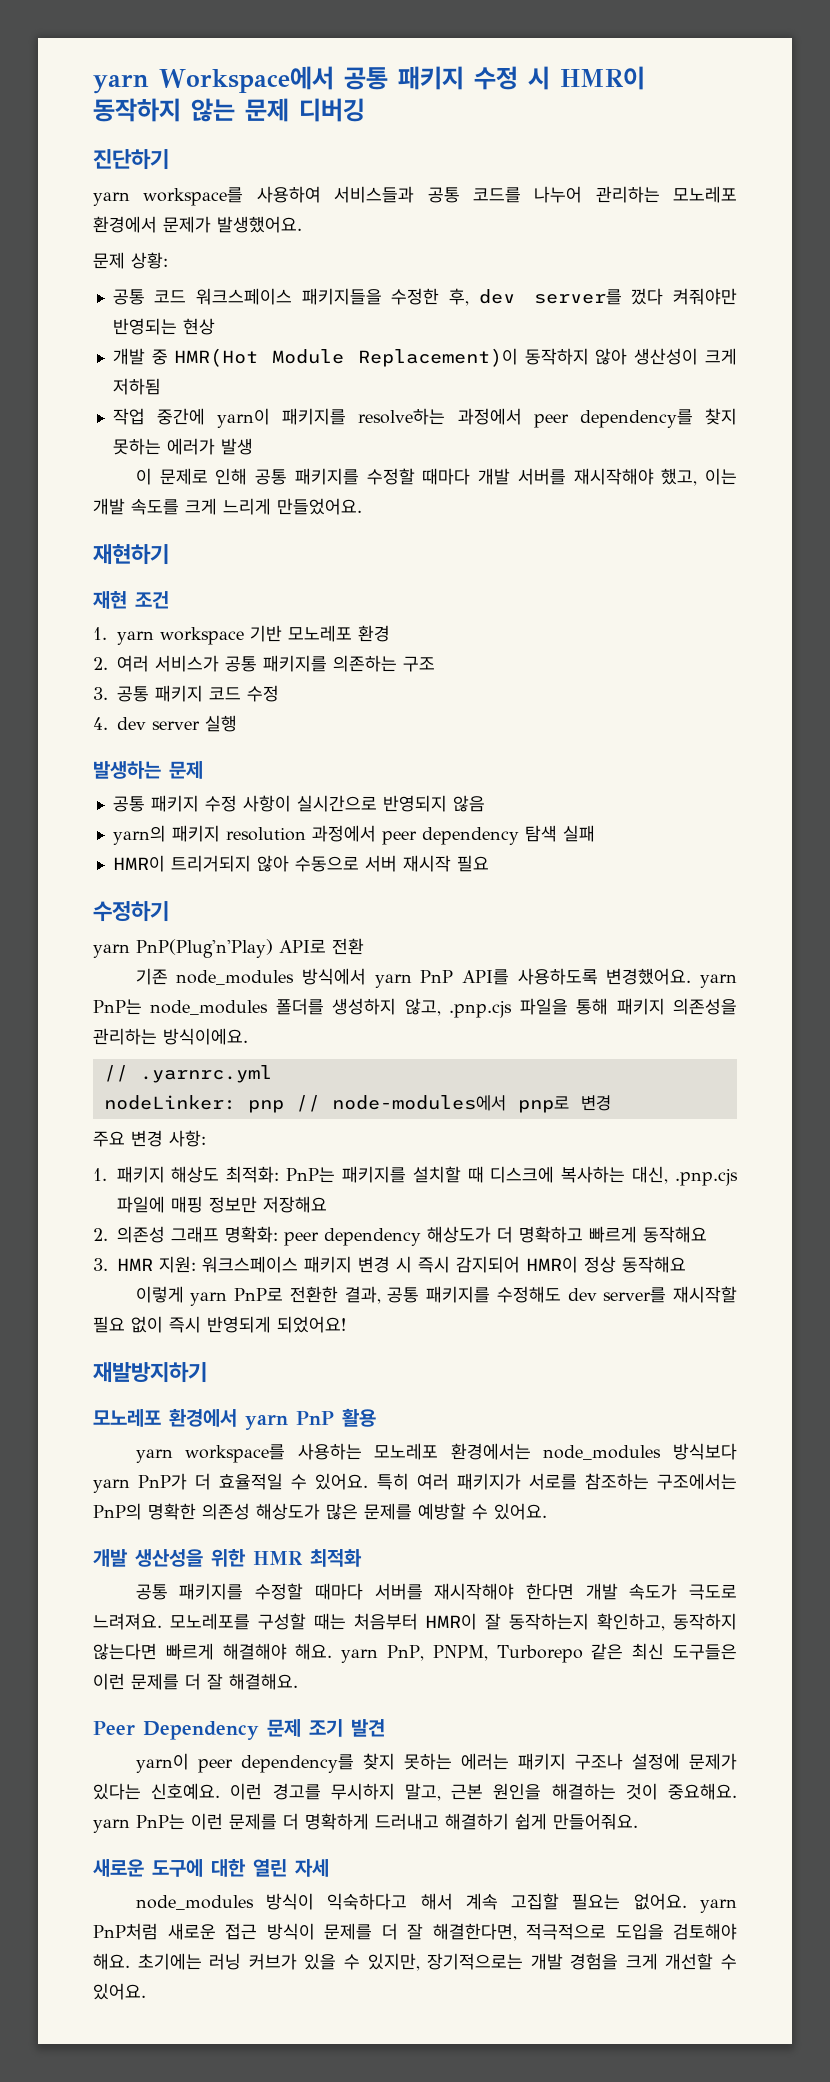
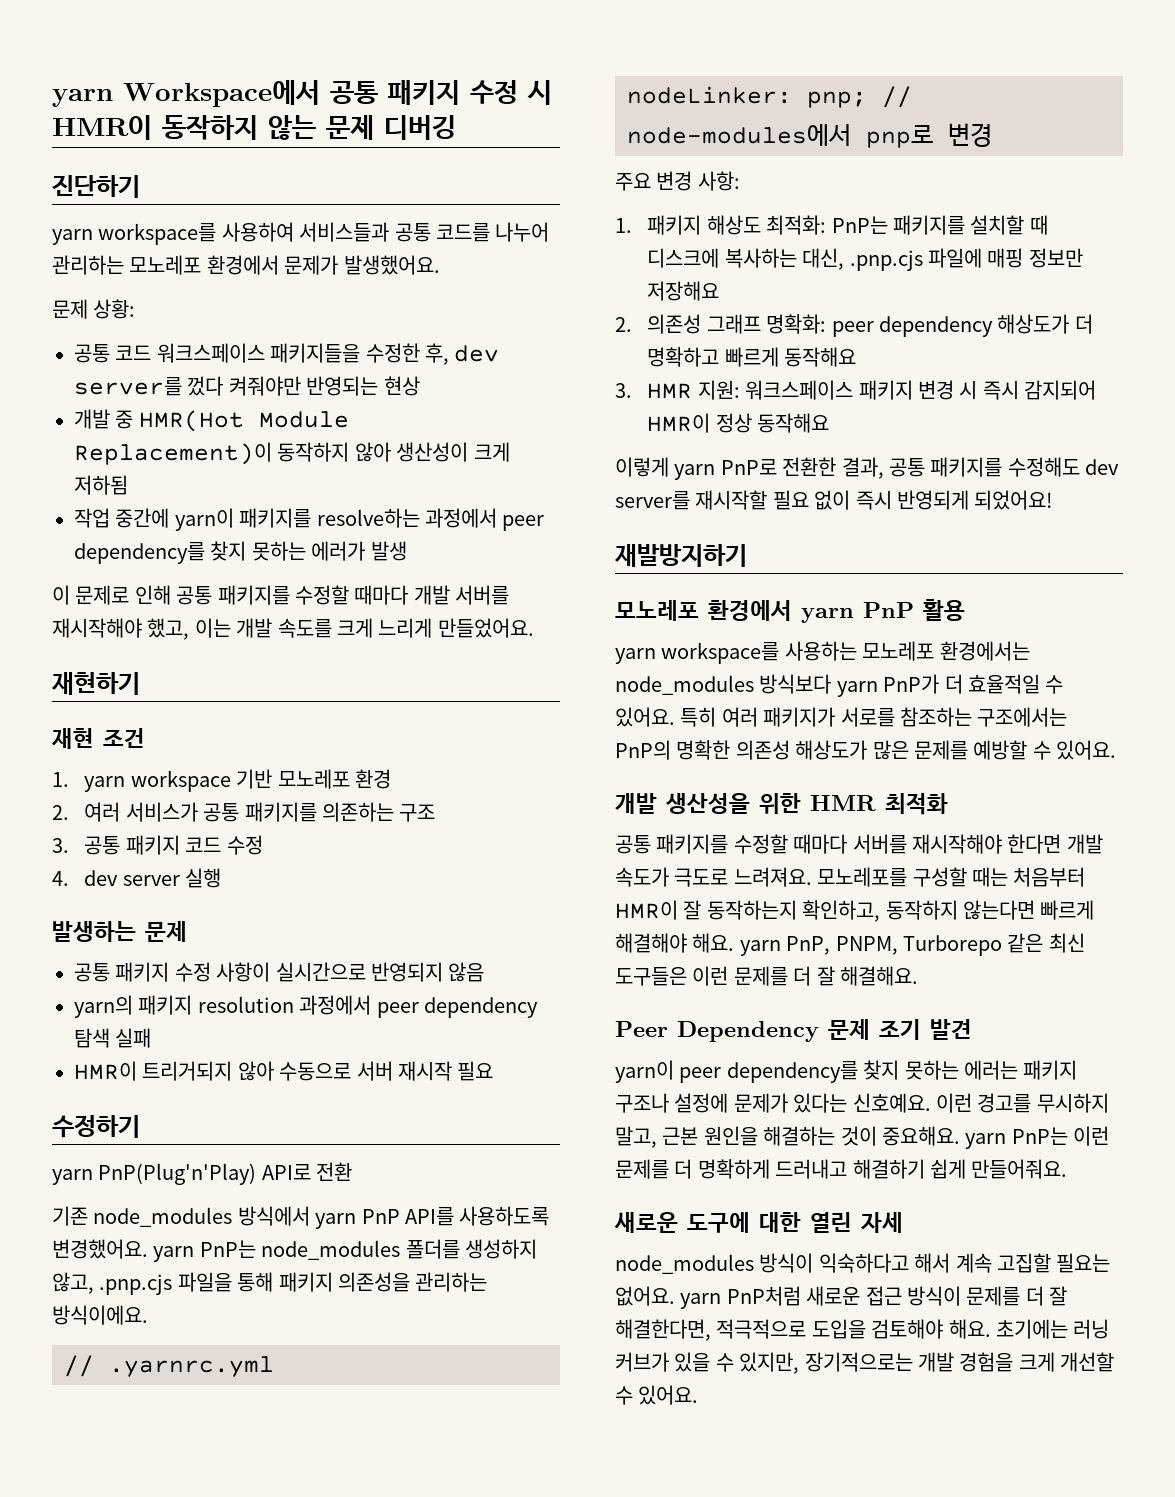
- nodeLinker: pnp // node-modules에서 pnp로 변경
+ nodeLinker: pnp; // node-modules에서 pnp로 변경

